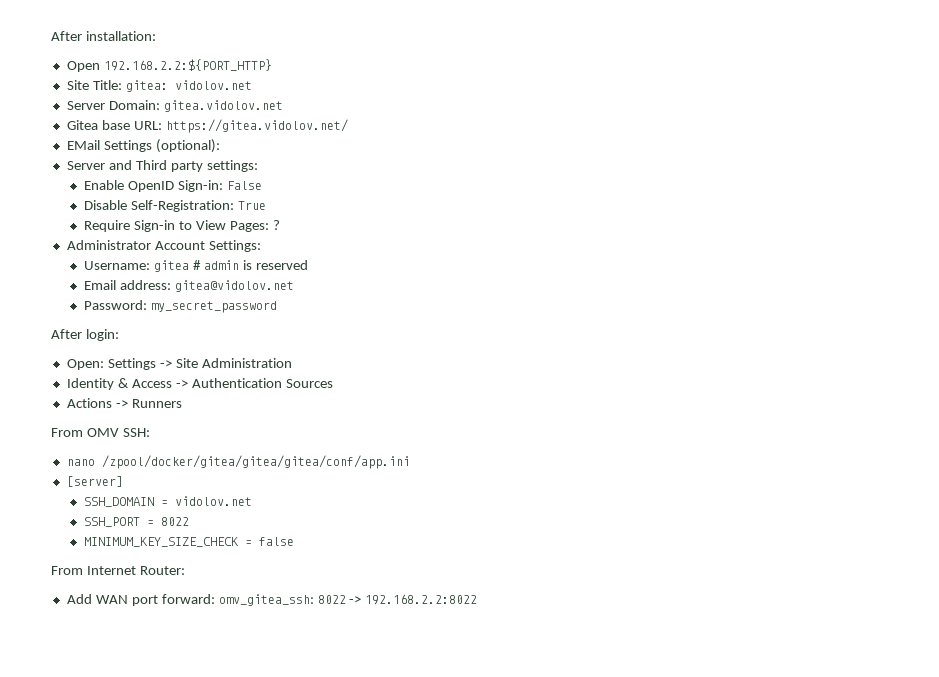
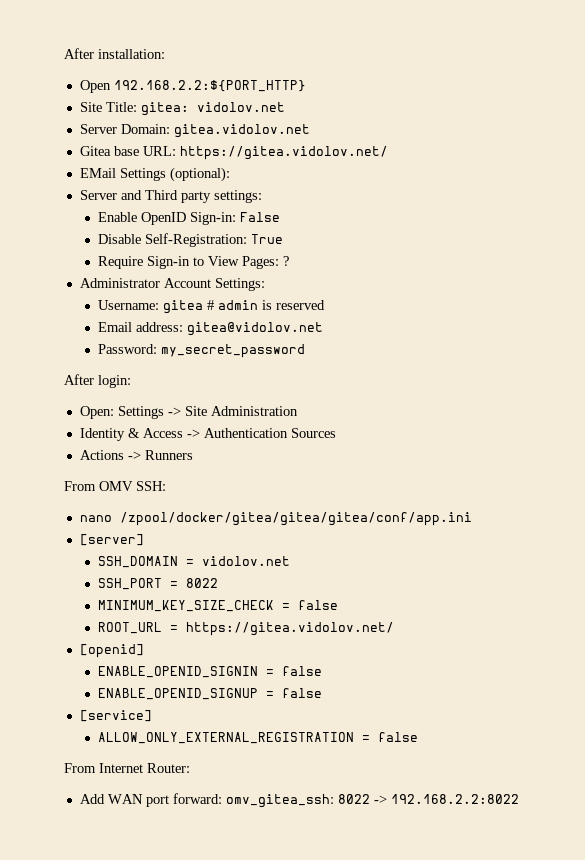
+ ROOT_URL = https://gitea.vidolov.net/
+ [openid]
+ ENABLE_OPENID_SIGNIN = false
+ ENABLE_OPENID_SIGNUP = false
+ [service]
+ ALLOW_ONLY_EXTERNAL_REGISTRATION = false

